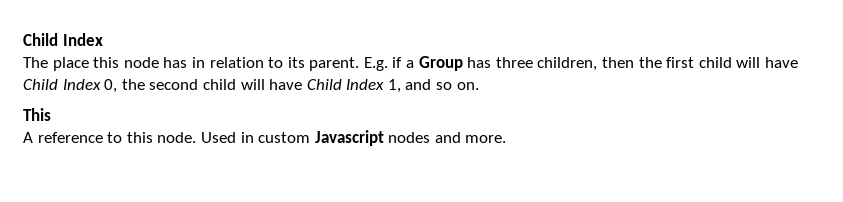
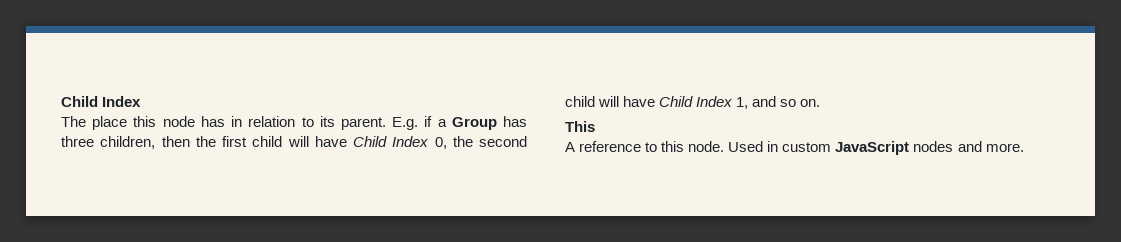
- Used in custom Javascript nodes and more.
+ Used in custom JavaScript nodes and more.

